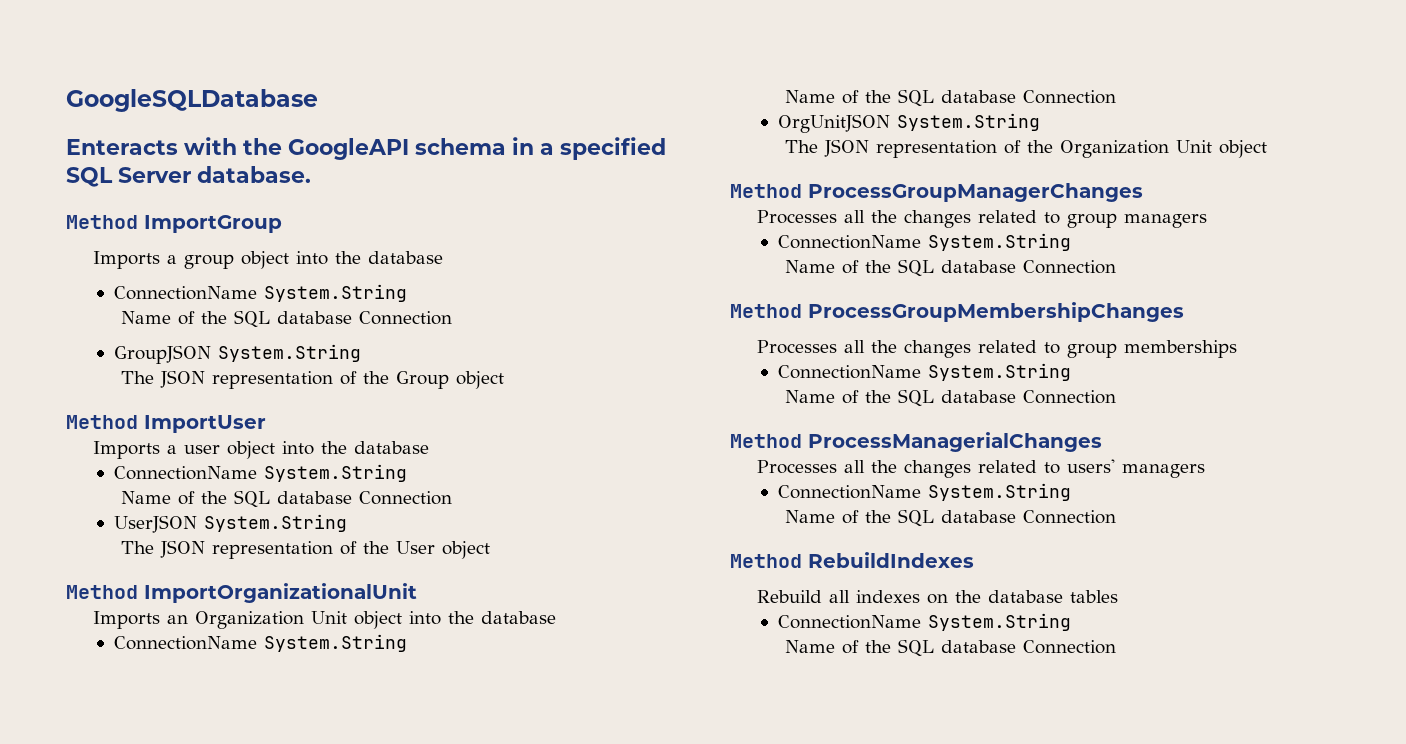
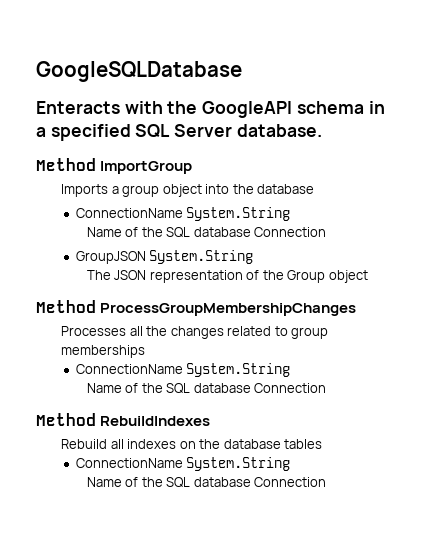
- Method ImportUser
- Imports a user object into the database
- ConnectionName System.String
- Name of the SQL database Connection
- UserJSON System.String
- The JSON representation of the User object
- Method ImportOrganizationalUnit
- Imports an Organization Unit object into the database
- ConnectionName System.String
- Name of the SQL database Connection
- OrgUnitJSON System.String
- The JSON representation of the Organization Unit object
- Method ProcessGroupManagerChanges
- Processes all the changes related to group managers
- ConnectionName System.String
- Name of the SQL database Connection
- Method ProcessManagerialChanges
- Processes all the changes related to users' managers
- ConnectionName System.String
- Name of the SQL database Connection

